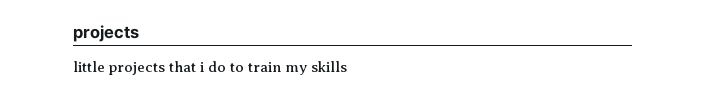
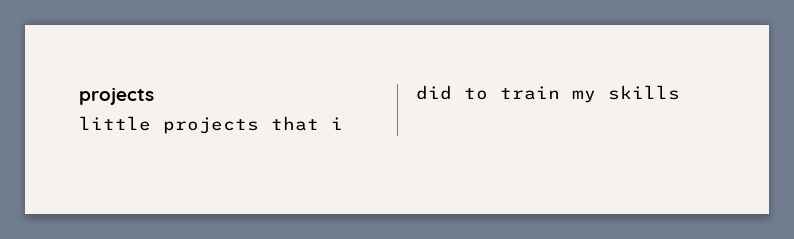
- little projects that i do to train my skills
+ little projects that i did to train my skills

